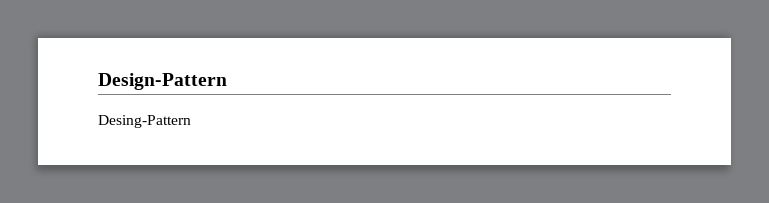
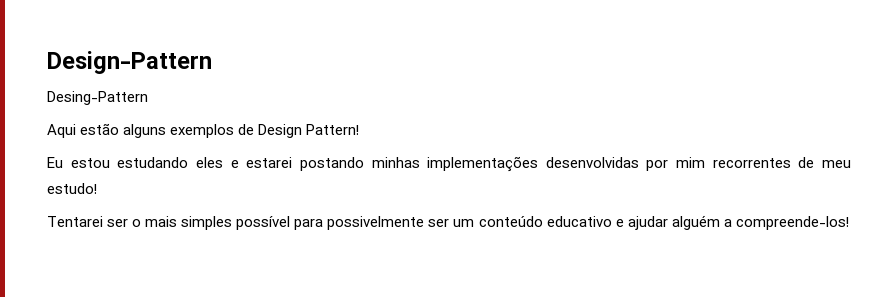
+ Aqui estão alguns exemplos de Design Pattern!
+ Eu estou estudando eles e estarei postando minhas implementações desenvolvidas por mim recorrentes de meu estudo!
+ Tentarei ser o mais simples possível para possivelmente ser um conteúdo educativo e ajudar alguém a compreende-los!

